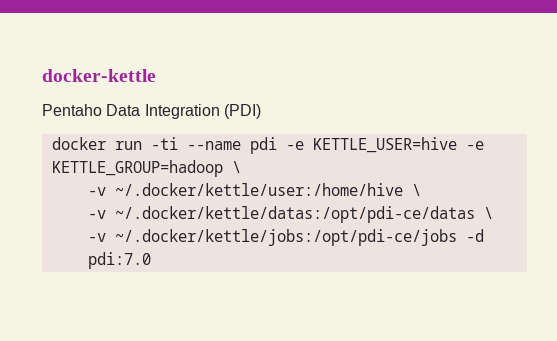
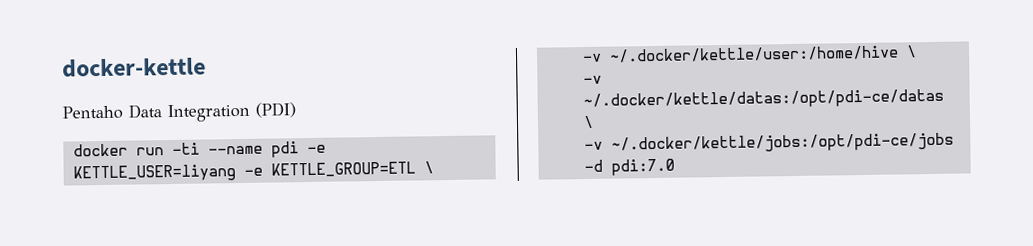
- docker run -ti --name pdi -e KETTLE_USER=hive -e KETTLE_GROUP=hadoop \
+ docker run -ti --name pdi -e KETTLE_USER=liyang -e KETTLE_GROUP=ETL \

